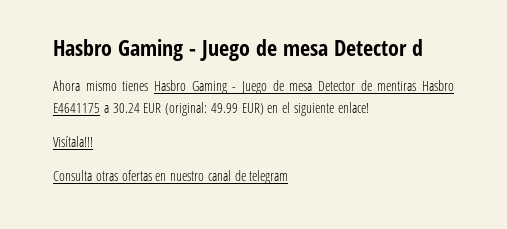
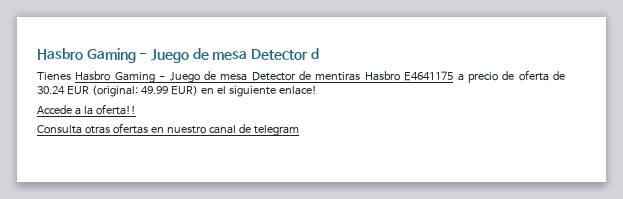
- Ahora mismo tienes Hasbro Gaming - Juego de mesa Detector de mentiras Hasbro E4641175 a 30.24 EUR (original: 49.99 EUR) en el siguiente enlace!
+ Tienes Hasbro Gaming - Juego de mesa Detector de mentiras Hasbro E4641175 a precio de oferta de 30.24 EUR (original: 49.99 EUR) en el siguiente enlace!
- Visítala!!!
+ Accede a la oferta!!

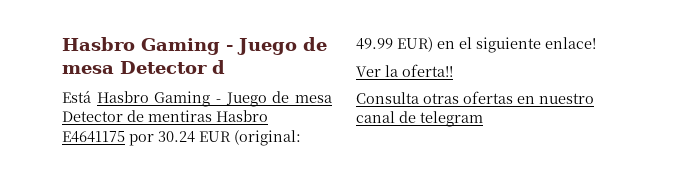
- Tienes Hasbro Gaming - Juego de mesa Detector de mentiras Hasbro E4641175 a precio de oferta de 30.24 EUR (original: 49.99 EUR) en el siguiente enlace!
+ Está Hasbro Gaming - Juego de mesa Detector de mentiras Hasbro E4641175 por 30.24 EUR (original: 49.99 EUR) en el siguiente enlace!
- Accede a la oferta!!
+ Ver la oferta!!

